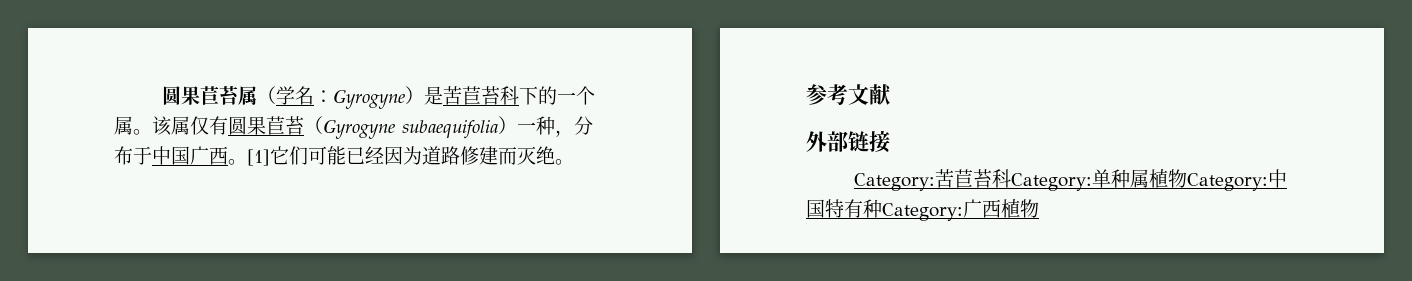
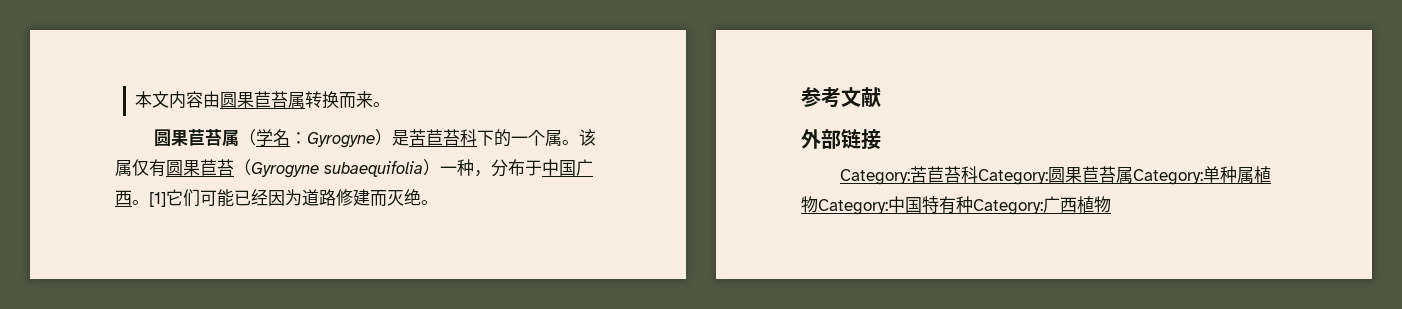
+ 本文内容由圆果苣苔属转换而来。
- Category:苦苣苔科Category:单种属植物Category:中国特有种Category:广西植物
+ Category:苦苣苔科Category:圆果苣苔属Category:单种属植物Category:中国特有种Category:广西植物

